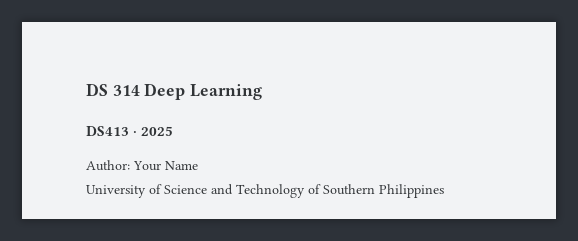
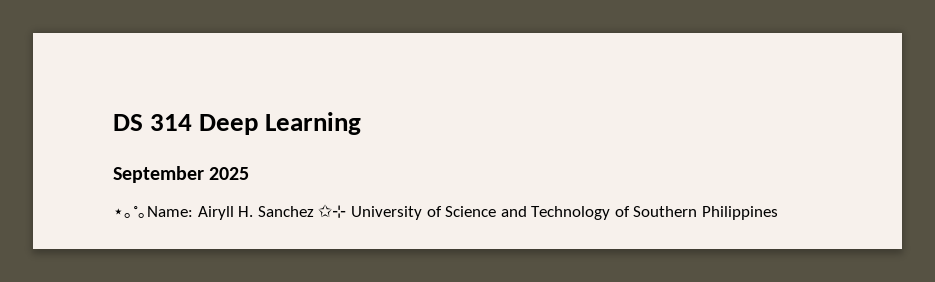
- DS413 · 2025
+ September 2025
- Author: Your Name
- University of Science and Technology of Southern Philippines
+ ⋆｡˚｡Name: Airyll H. Sanchez ✩⊹ University of Science and Technology of Southern Philippines

